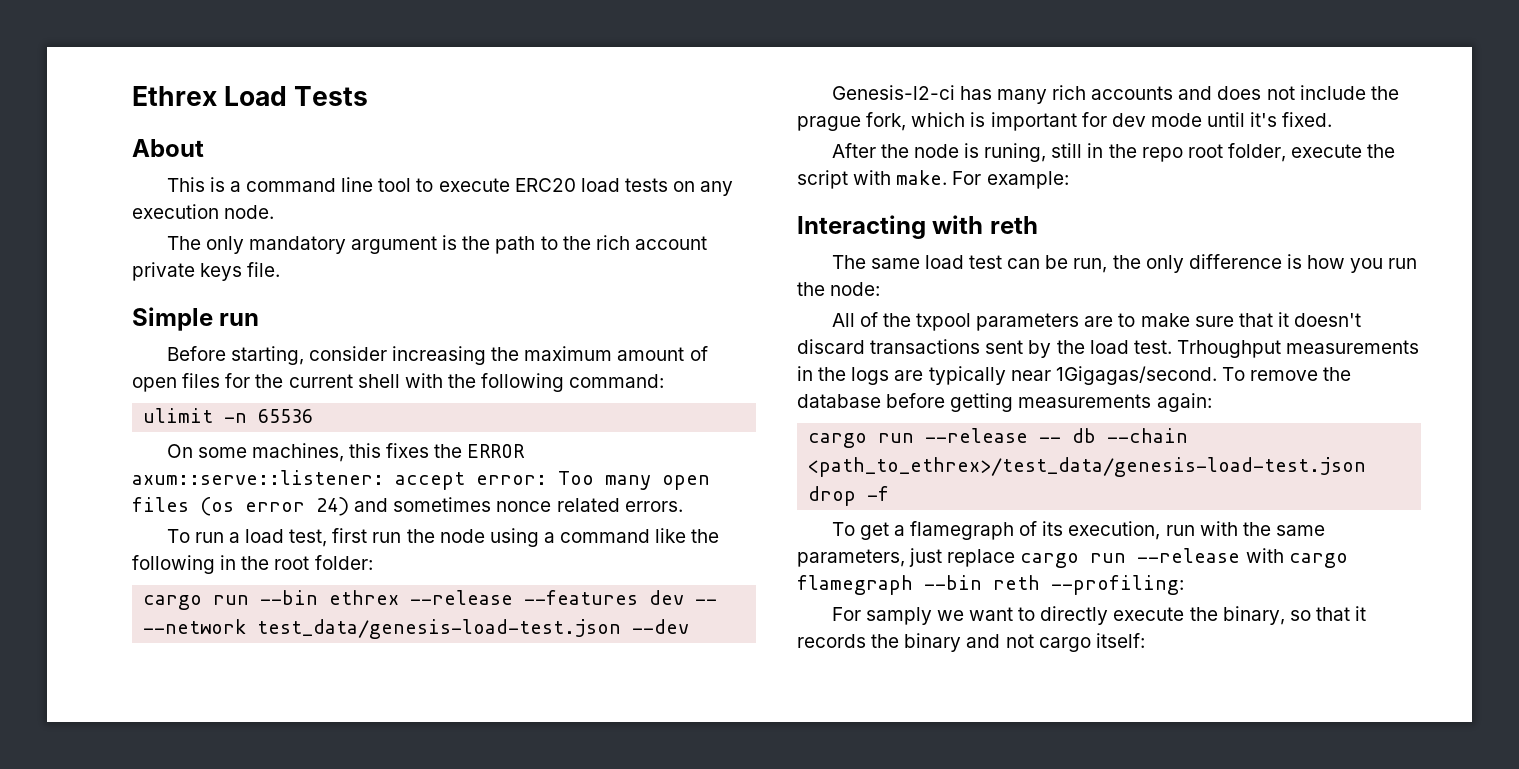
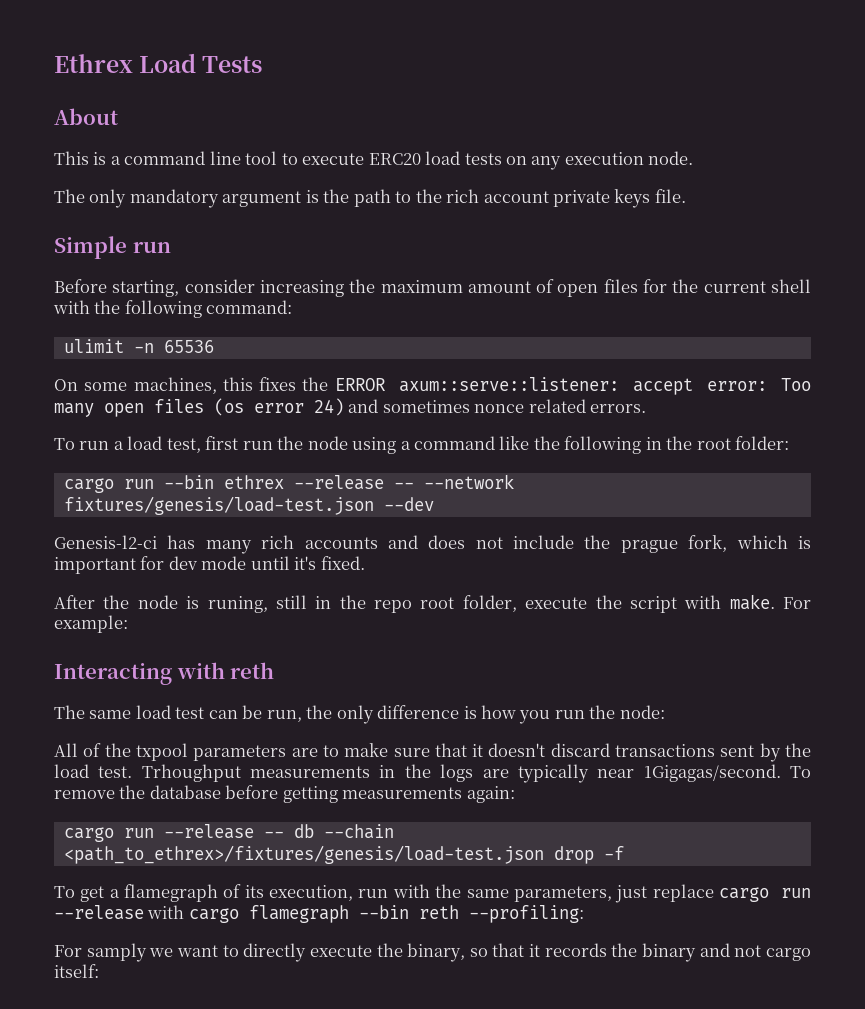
- cargo run --bin ethrex --release --features dev -- --network test_data/genesis-load-test.json --dev
+ cargo run --bin ethrex --release -- --network fixtures/genesis/load-test.json --dev
- cargo run --release -- db --chain <path_to_ethrex>/test_data/genesis-load-test.json drop -f
+ cargo run --release -- db --chain <path_to_ethrex>/fixtures/genesis/load-test.json drop -f

